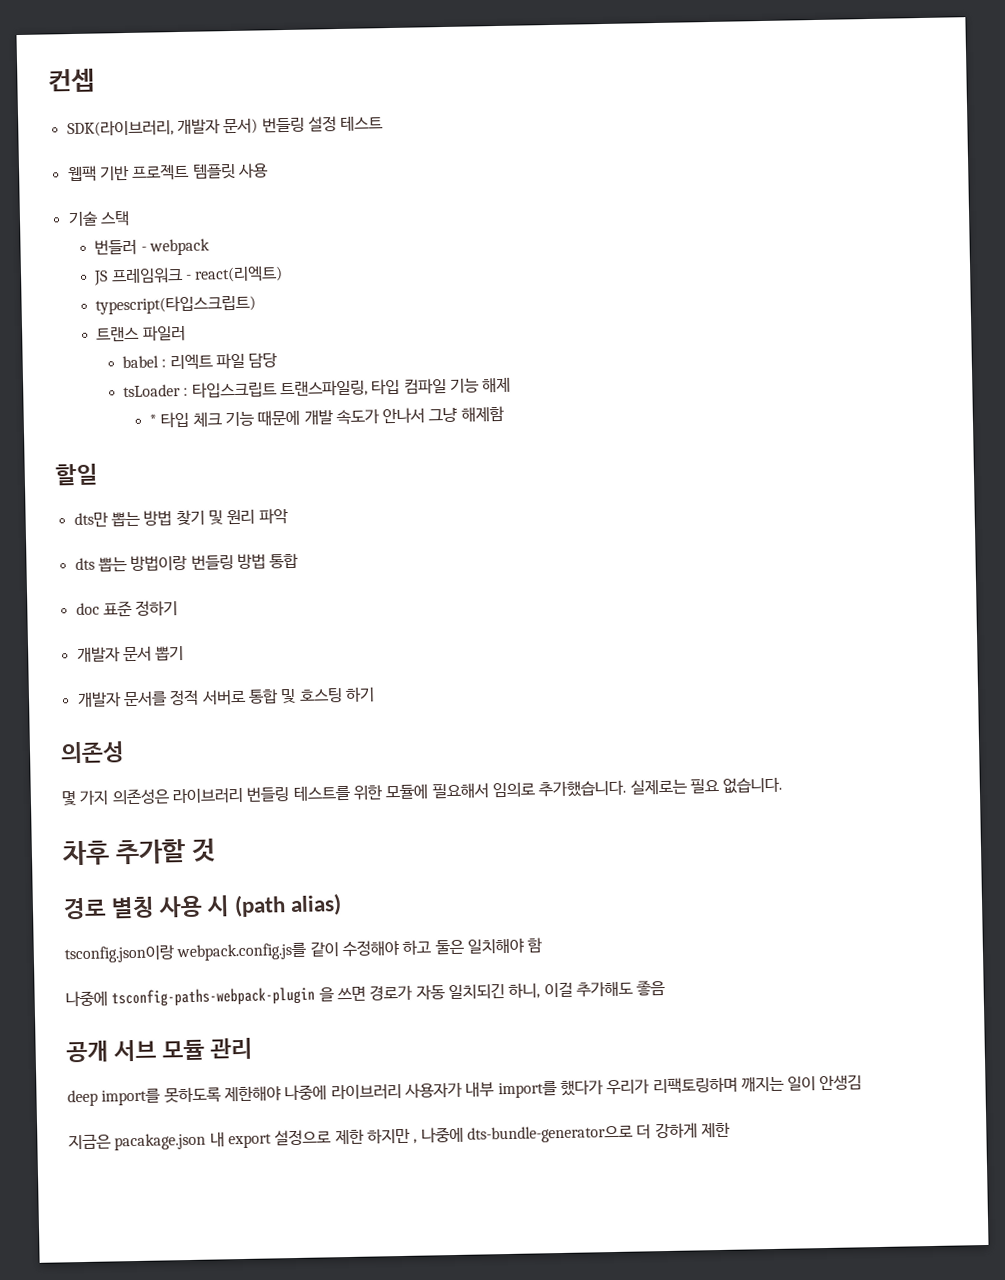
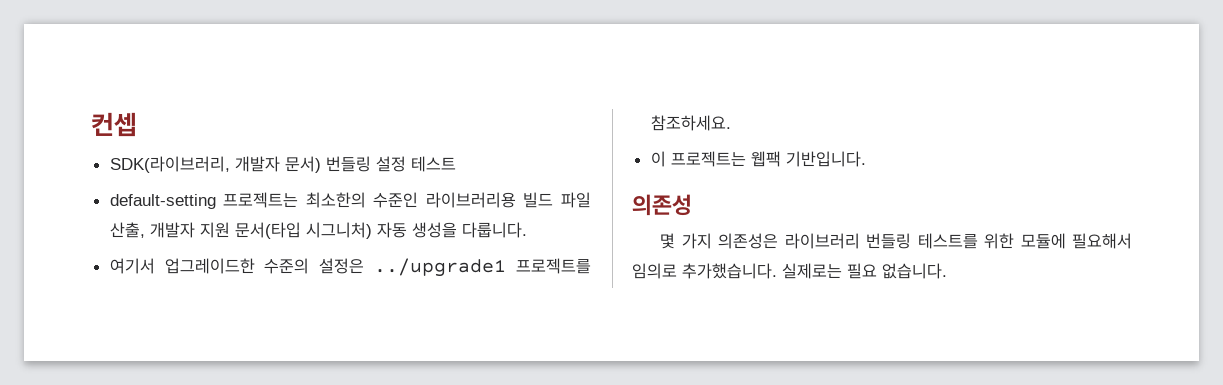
- 웹팩 기반 프로젝트 템플릿 사용
- 기술 스택
- 번들러 - webpack
- JS 프레임워크 - react(리엑트)
- typescript(타입스크립트)
- 트랜스 파일러
- babel : 리엑트 파일 담당
- tsLoader : 타입스크립트 트랜스파일링, 타입 컴파일 기능 해제
- * 타입 체크 기능 때문에 개발 속도가 안나서 그냥 해제함
- 할일
- dts만 뽑는 방법 찾기 및 원리 파악
- dts 뽑는 방법이랑 번들링 방법 통합
- doc 표준 정하기
- 개발자 문서 뽑기
- 개발자 문서를 정적 서버로 통합 및 호스팅 하기
+ default-setting 프로젝트는 최소한의 수준인 라이브러리용 빌드 파일 산출, 개발자 지원 문서(타입 시그니처) 자동 생성을 다룹니다.
+ 여기서 업그레이드한 수준의 설정은 ../upgrade1 프로젝트를 참조하세요.
+ 이 프로젝트는 웹팩 기반입니다.
- 차후 추가할 것
- 경로 별칭 사용 시 (path alias)
- tsconfig.json이랑 webpack.config.js를 같이 수정해야 하고 둘은 일치해야 함
- 나중에 tsconfig-paths-webpack-plugin 을 쓰면 경로가 자동 일치되긴 하니, 이걸 추가해도 좋음
- 공개 서브 모듈 관리
- deep import를 못하도록 제한해야 나중에 라이브러리 사용자가 내부 import를 했다가 우리가 리팩토링하며 깨지는 일이 안생김
- 지금은 pacakage.json 내 export 설정으로 제한 하지만 , 나중에 dts-bundle-generator으로 더 강하게 제한

